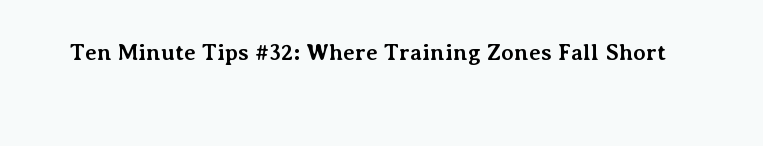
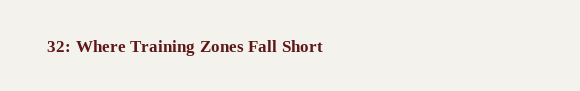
- Ten Minute Tips #32: Where Training Zones Fall Short
+ 32: Where Training Zones Fall Short

